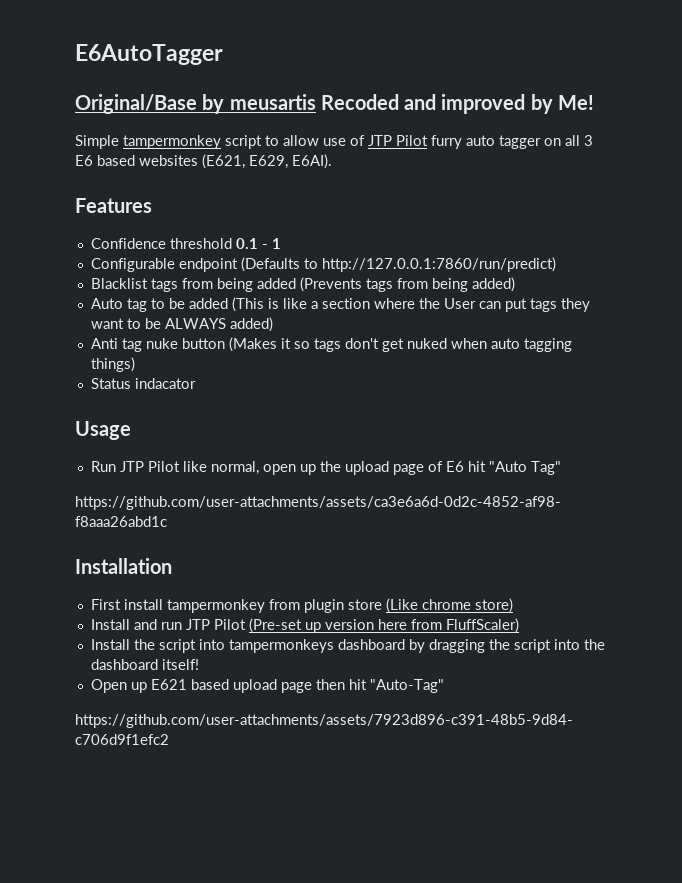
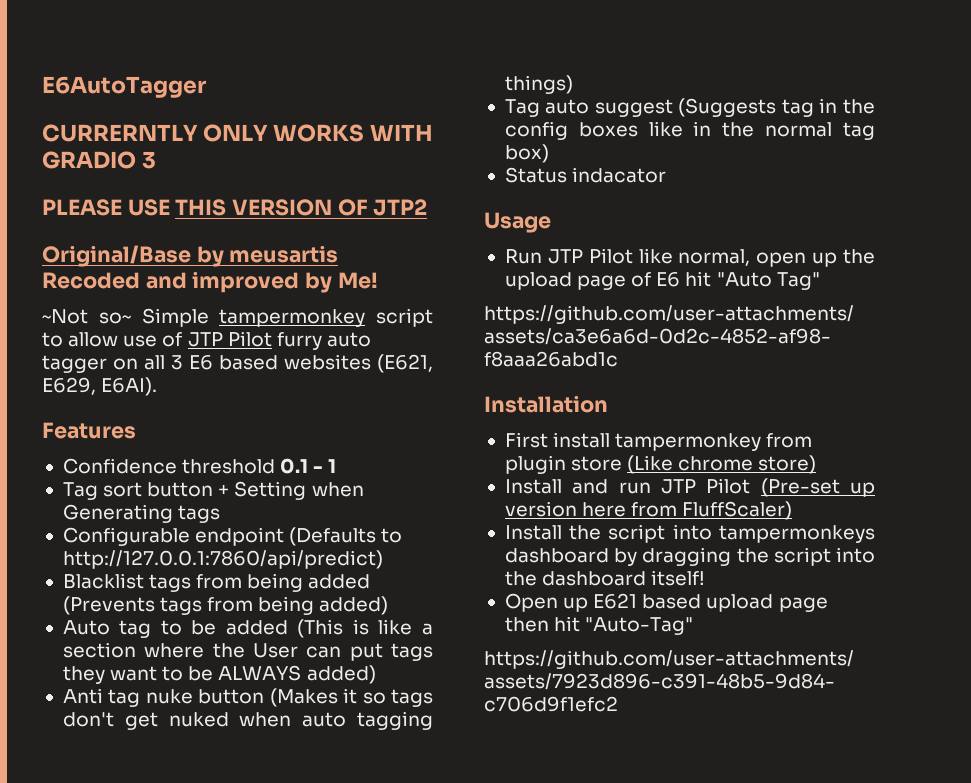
+ CURRERNTLY ONLY WORKS WITH GRADIO 3
+ PLEASE USE THIS VERSION OF JTP2
- Simple tampermonkey script to allow use of JTP Pilot furry auto tagger on all 3 E6 based websites (E621, E629, E6AI).
+ ~Not so~ Simple tampermonkey script to allow use of JTP Pilot furry auto tagger on all 3 E6 based websites (E621, E629, E6AI).
+ Tag sort button + Setting when Generating tags
- Configurable endpoint (Defaults to http://127.0.0.1:7860/run/predict)
+ Configurable endpoint (Defaults to http://127.0.0.1:7860/api/predict)
+ Tag auto suggest (Suggests tag in the config boxes like in the normal tag box)

